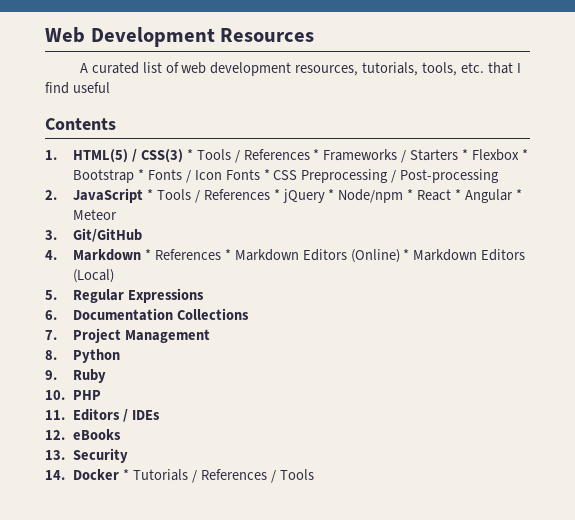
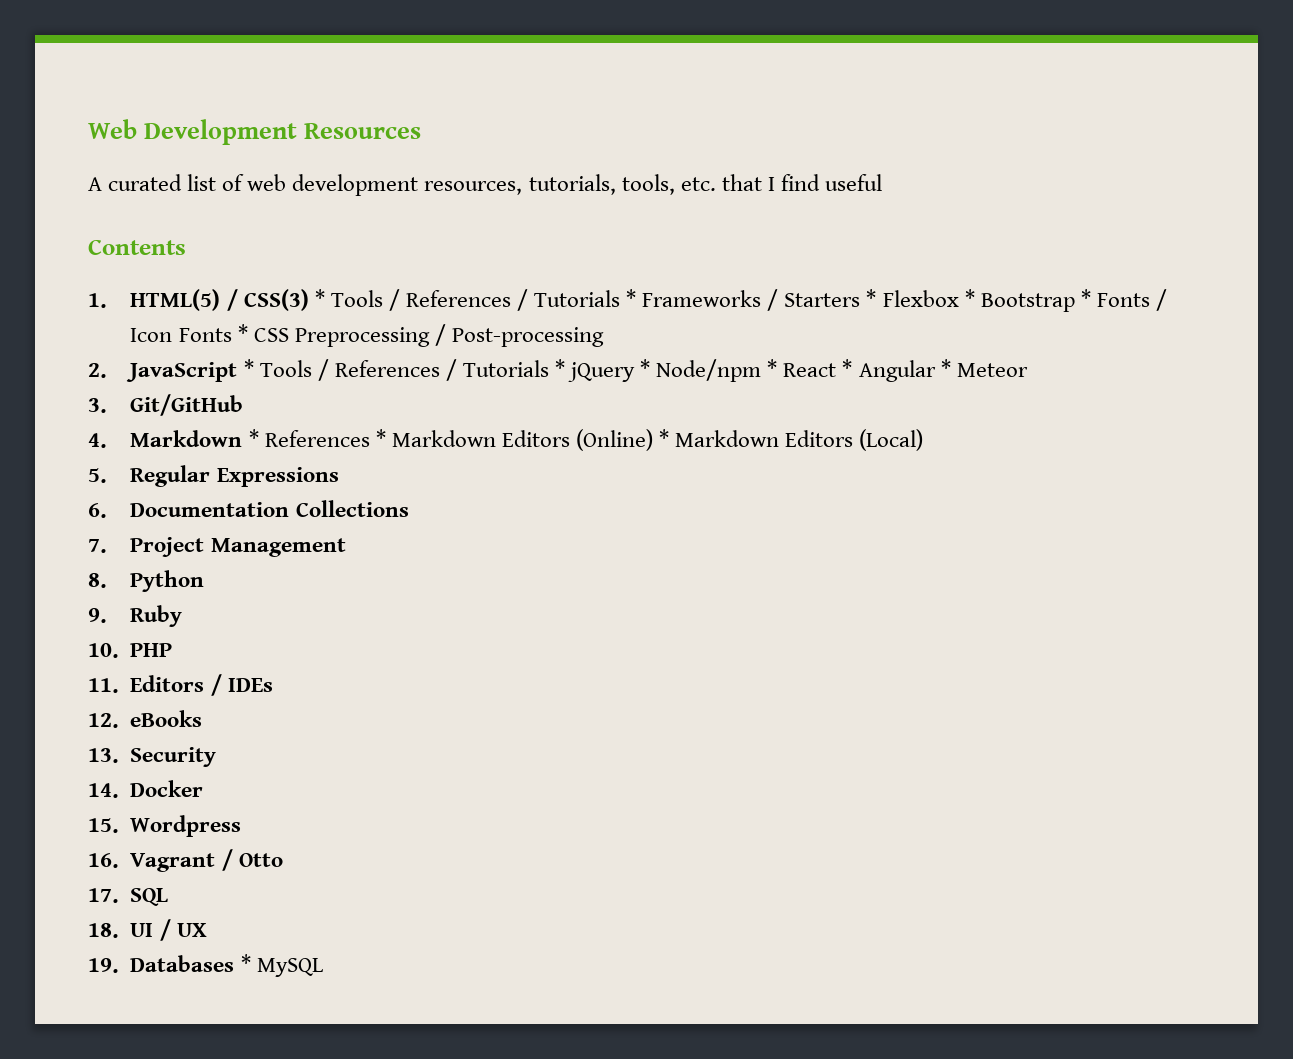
- 1. HTML(5) / CSS(3) * Tools / References * Frameworks / Starters * Flexbox * Bootstrap * Fonts / Icon Fonts * CSS Preprocessing / Post-processing
+ 1. HTML(5) / CSS(3) * Tools / References / Tutorials * Frameworks / Starters * Flexbox * Bootstrap * Fonts / Icon Fonts * CSS Preprocessing / Post-processing
- 2. JavaScript * Tools / References * jQuery * Node/npm * React * Angular * Meteor
+ 2. JavaScript * Tools / References / Tutorials * jQuery * Node/npm * React * Angular * Meteor
- 14. Docker * Tutorials / References / Tools
+ 14. Docker
+ 15. Wordpress
+ 16. Vagrant / Otto
+ 17. SQL
+ 18. UI / UX
+ 19. Databases * MySQL

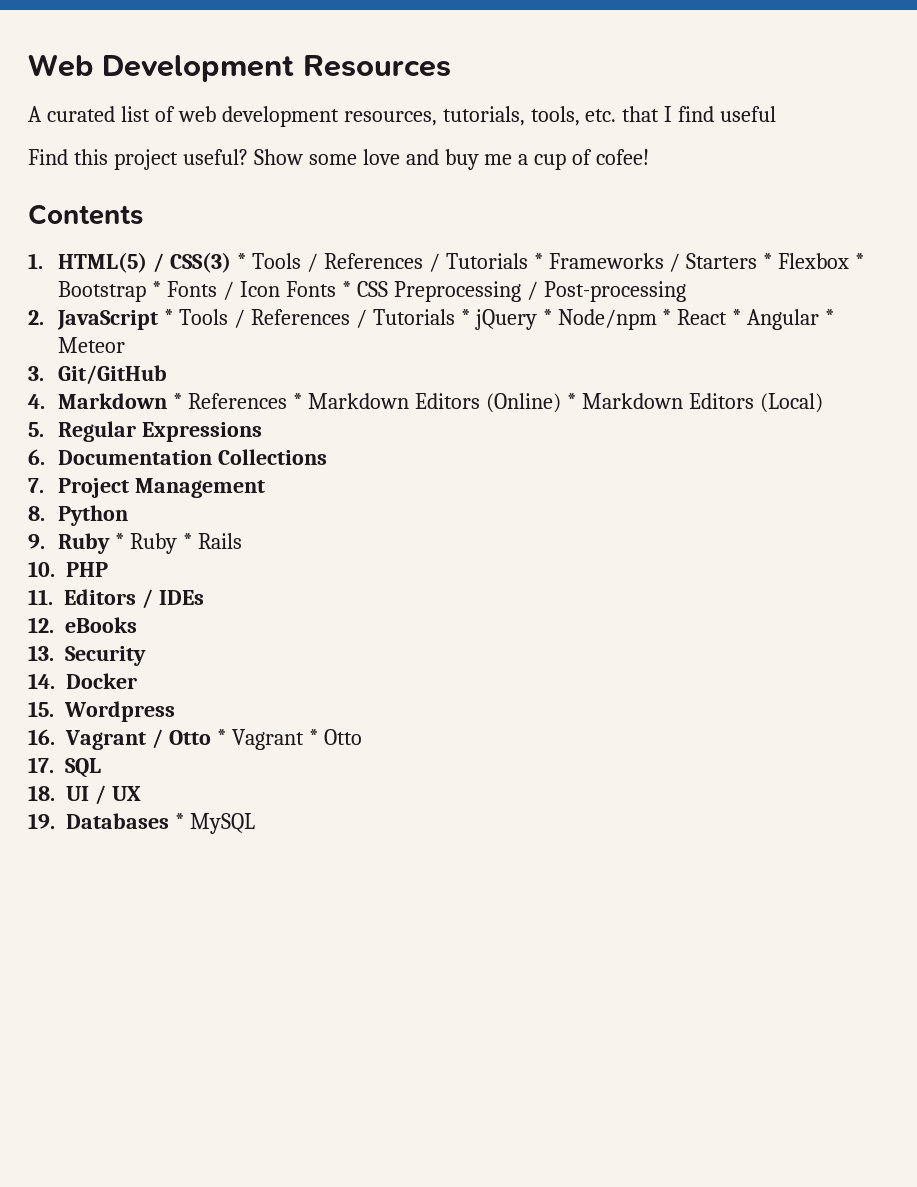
+ Find this project useful? Show some love and buy me a cup of cofee!
- 9. Ruby
+ 9. Ruby * Ruby * Rails
- 16. Vagrant / Otto
+ 16. Vagrant / Otto * Vagrant * Otto

